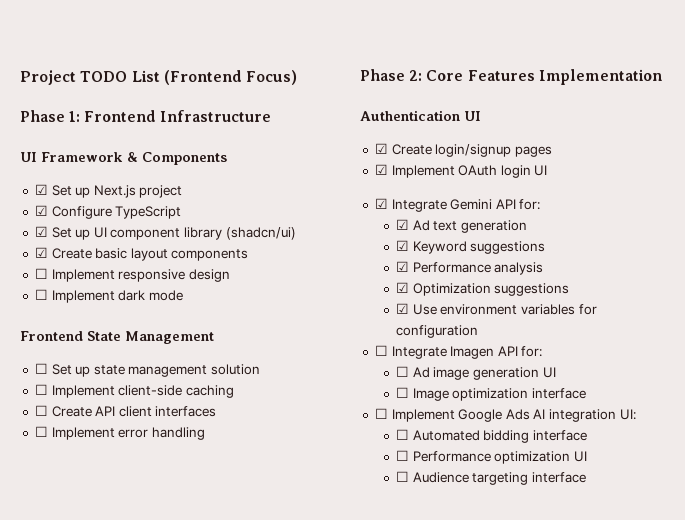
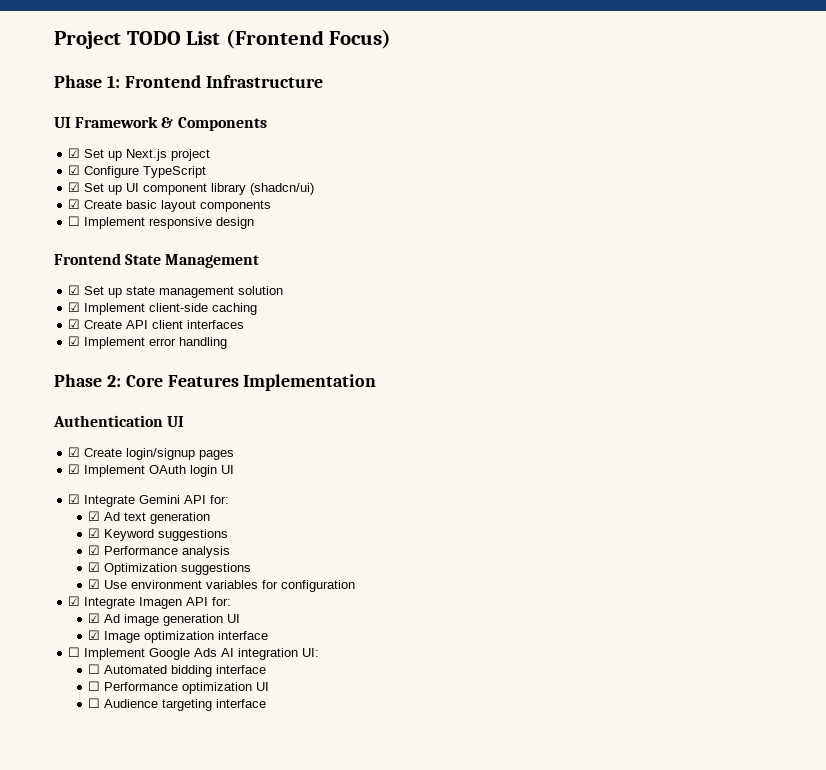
- ☐ Implement dark mode
- ☐ Set up state management solution
+ ☑ Set up state management solution
- ☐ Implement client-side caching
+ ☑ Implement client-side caching
- ☐ Create API client interfaces
+ ☑ Create API client interfaces
- ☐ Implement error handling
+ ☑ Implement error handling
- ☐ Integrate Imagen API for:
+ ☑ Integrate Imagen API for:
- ☐ Ad image generation UI
+ ☑ Ad image generation UI
- ☐ Image optimization interface
+ ☑ Image optimization interface

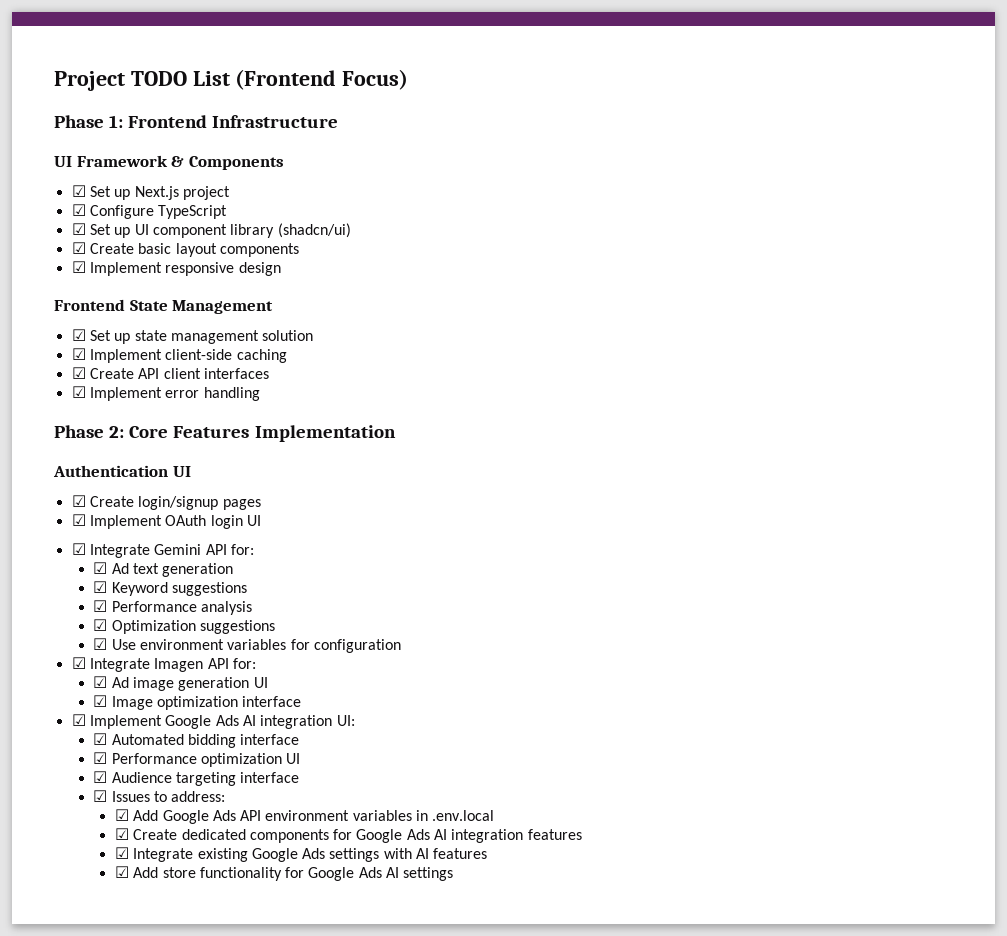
- ☐ Implement responsive design
+ ☑ Implement responsive design
- ☐ Implement Google Ads AI integration UI:
+ ☑ Implement Google Ads AI integration UI:
- ☐ Automated bidding interface
+ ☑ Automated bidding interface
- ☐ Performance optimization UI
+ ☑ Performance optimization UI
- ☐ Audience targeting interface
+ ☑ Audience targeting interface
+ ☑ Issues to address:
+ ☑ Add Google Ads API environment variables in .env.local
+ ☑ Create dedicated components for Google Ads AI integration features
+ ☑ Integrate existing Google Ads settings with AI features
+ ☑ Add store functionality for Google Ads AI settings

